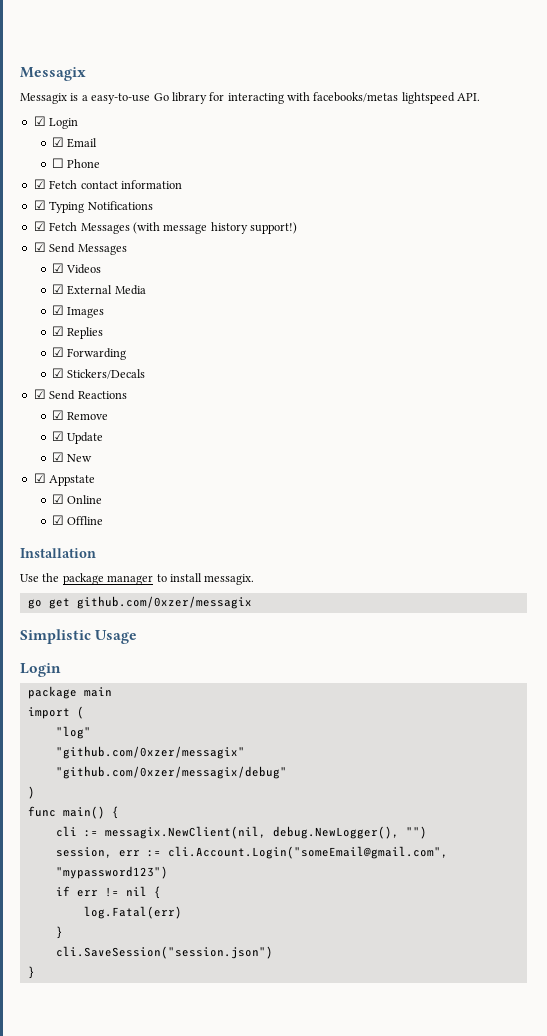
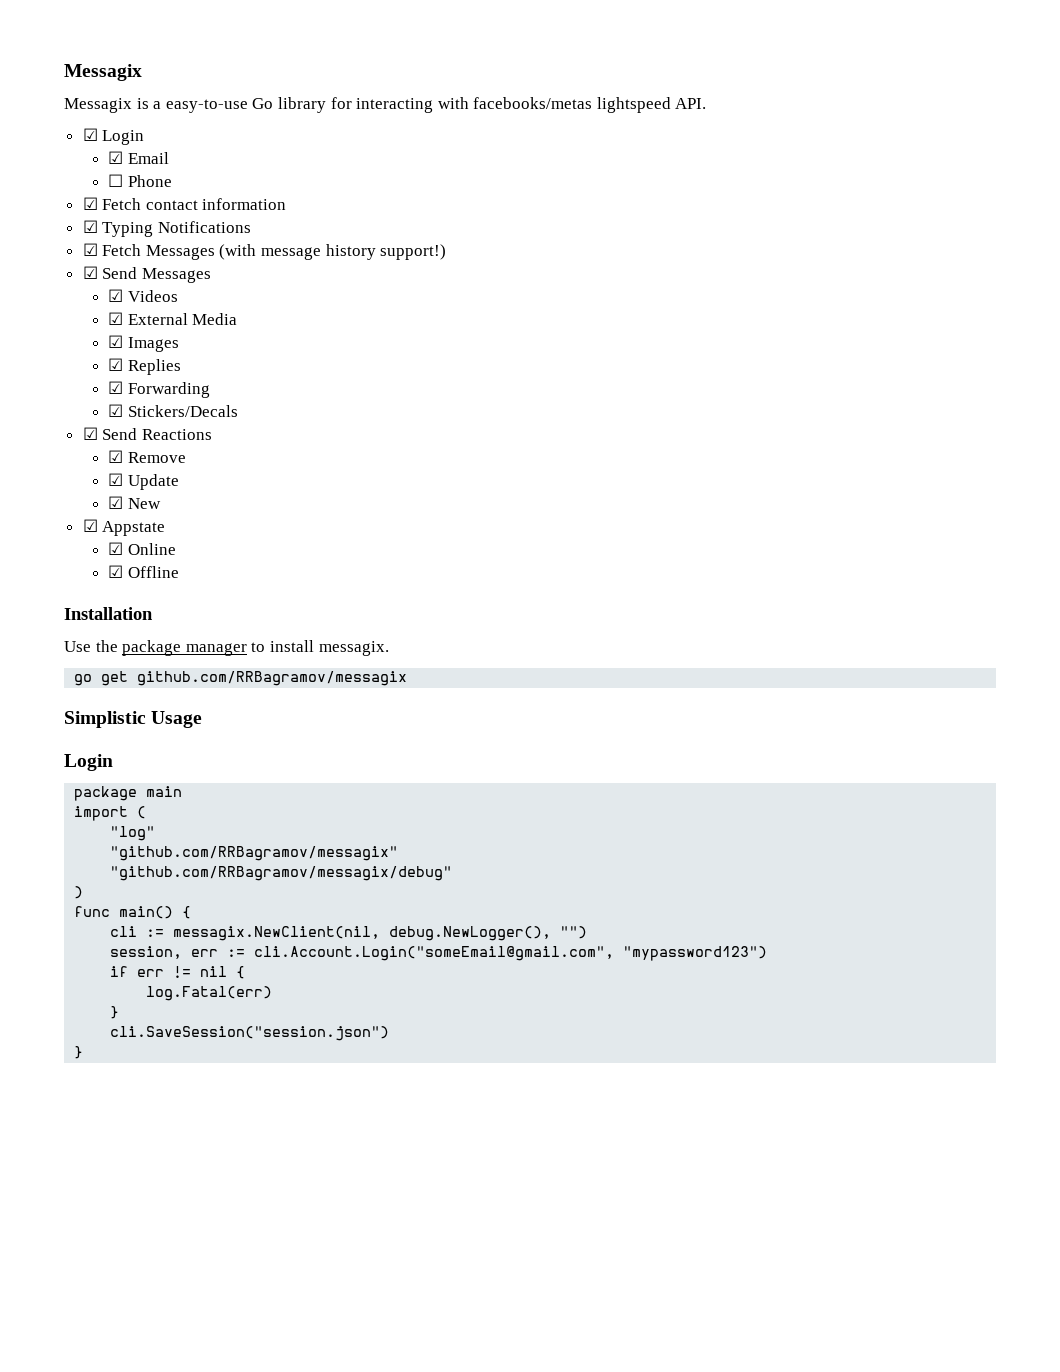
- go get github.com/0xzer/messagix
+ go get github.com/RRBagramov/messagix
- "github.com/0xzer/messagix"
- "github.com/0xzer/messagix/debug"
+ "github.com/RRBagramov/messagix"
+ "github.com/RRBagramov/messagix/debug"

